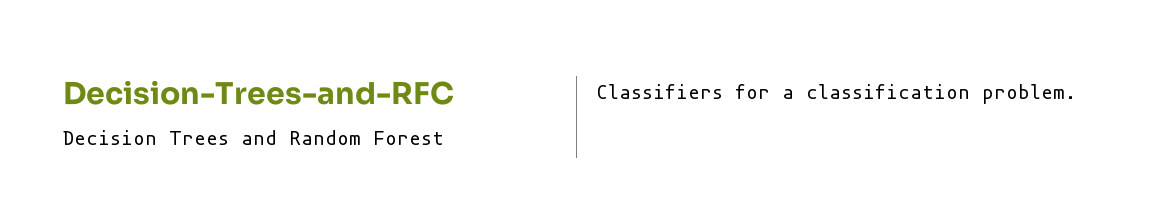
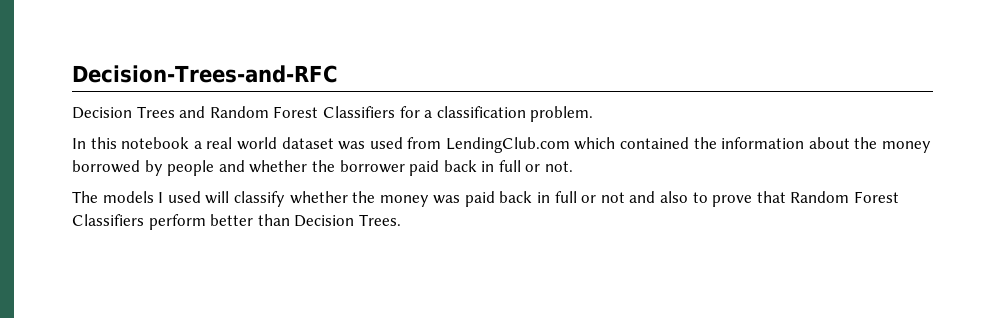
+ In this notebook a real world dataset was used from LendingClub.com which contained the information about the money borrowed by people and whether the borrower paid back in full or not.
+ The models I used will classify whether the money was paid back in full or not and also to prove that Random Forest Classifiers perform better than Decision Trees.

